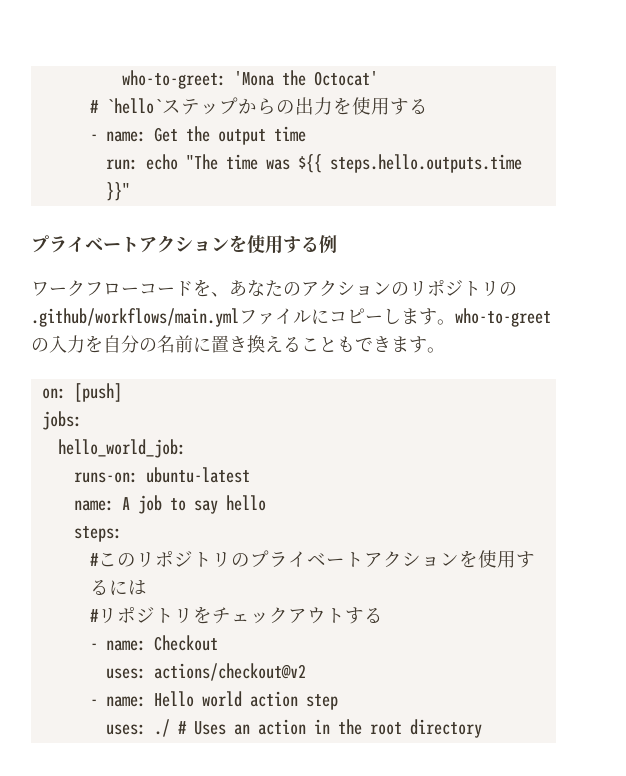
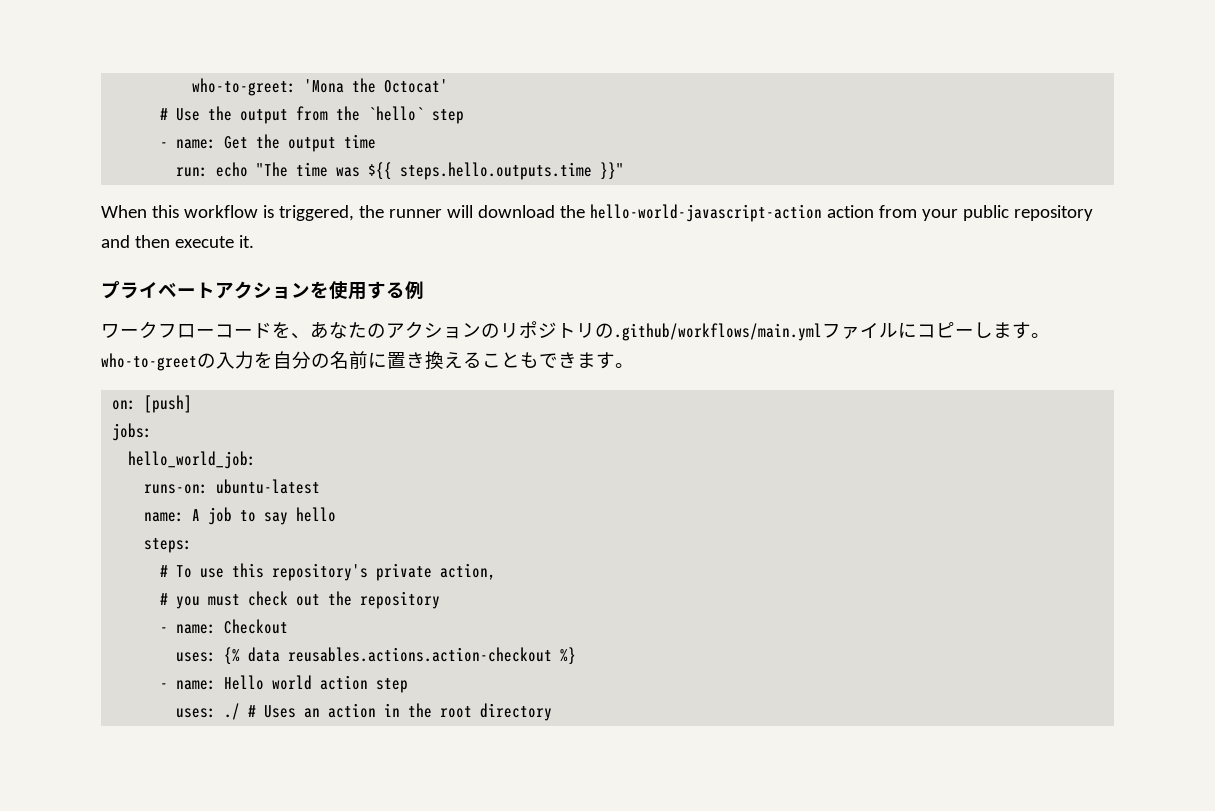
- # `hello`ステップからの出力を使用する
+ # Use the output from the `hello` step
+ When this workflow is triggered, the runner will download the hello-world-javascript-action action from your public repository and then execute it.
- #このリポジトリのプライベートアクションを使用するには
- #リポジトリをチェックアウトする
+ # To use this repository's private action,
+ # you must check out the repository
- uses: actions/checkout@v2
+ uses: {% data reusables.actions.action-checkout %}

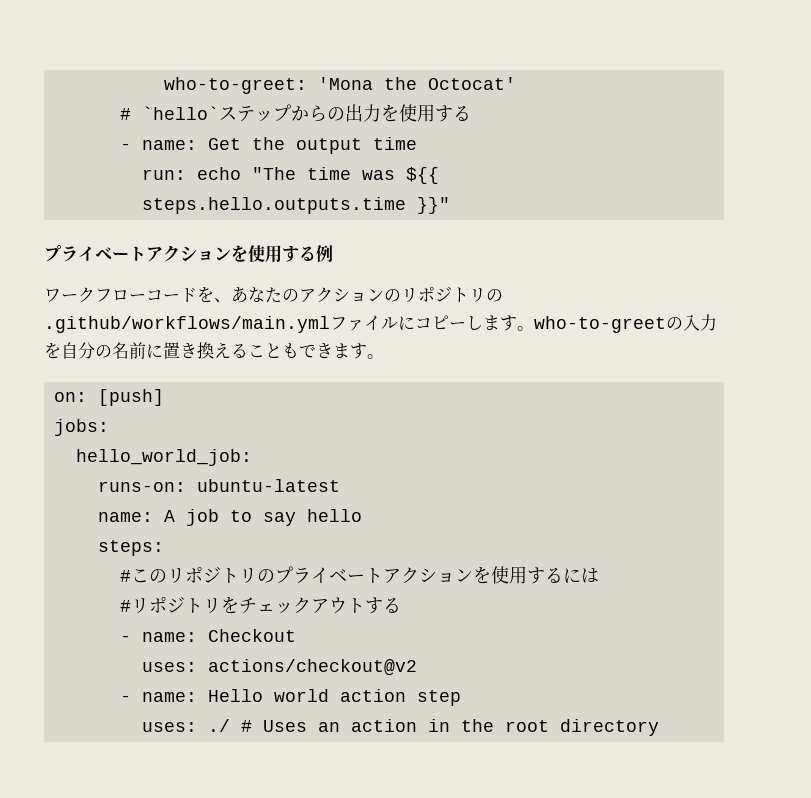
- # Use the output from the `hello` step
+ # `hello`ステップからの出力を使用する
- When this workflow is triggered, the runner will download the hello-world-javascript-action action from your public repository and then execute it.
- # To use this repository's private action,
- # you must check out the repository
+ #このリポジトリのプライベートアクションを使用するには
+ #リポジトリをチェックアウトする
- uses: {% data reusables.actions.action-checkout %}
+ uses: actions/checkout@v2

